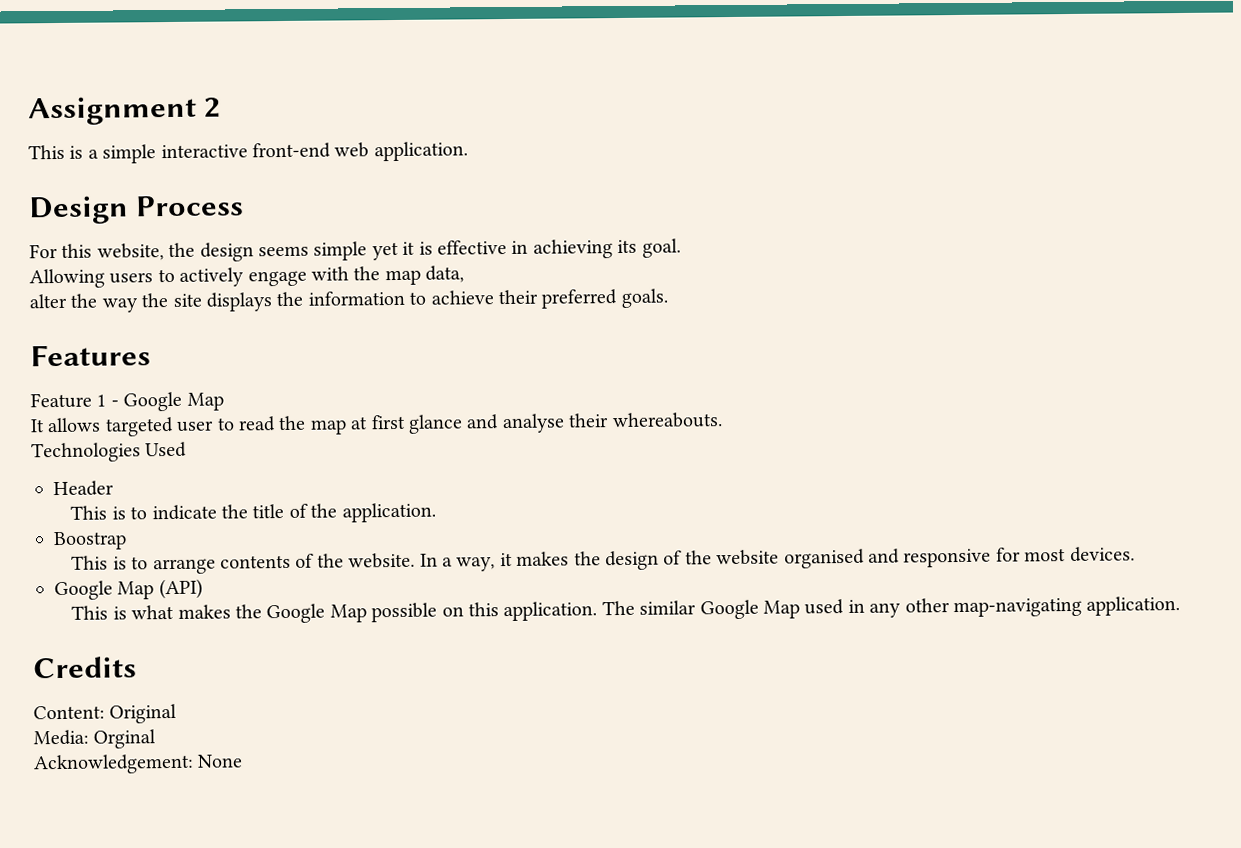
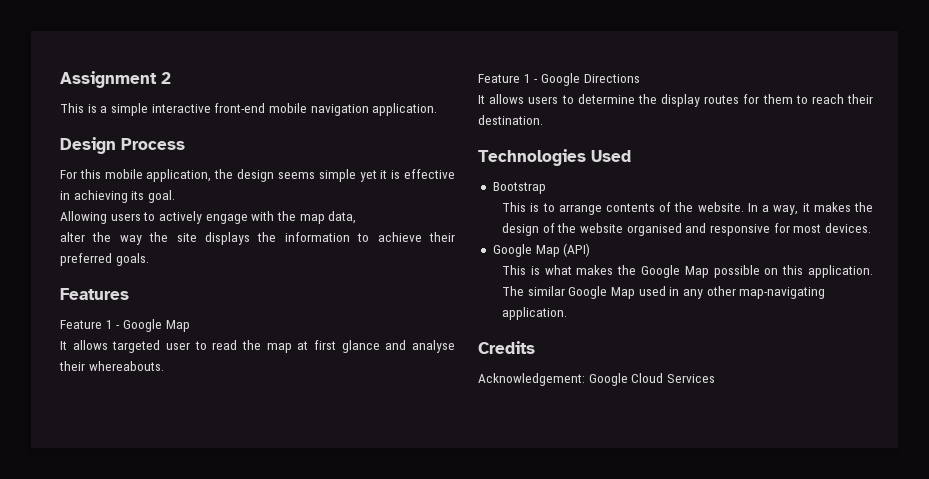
- This is a simple interactive front-end web application.
+ This is a simple interactive front-end mobile navigation application.
- For this website, the design seems simple yet it is effective in achieving its goal.
+ For this mobile application, the design seems simple yet it is effective in achieving its goal.
+ Feature 1 - Google Directions
+ It allows users to determine the display routes for them to reach their destination.
  Technologies Used
- Header
- This is to indicate the title of the application.
- Boostrap
+ Bootstrap
- Content: Original
- Media: Orginal
- Acknowledgement: None
+ Acknowledgement: Google Cloud Services

